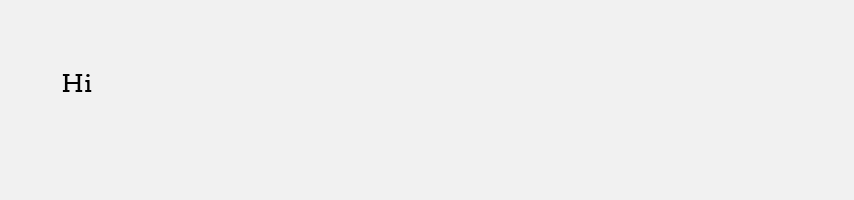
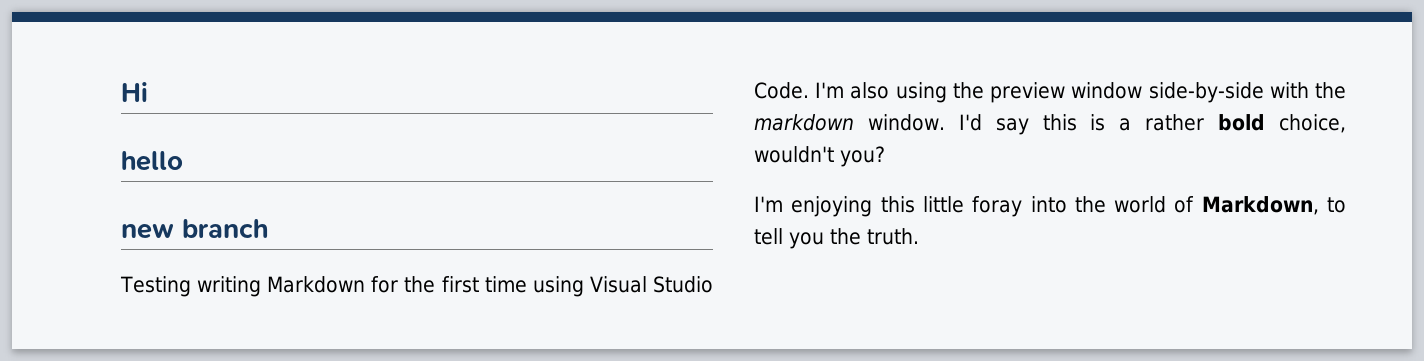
+ hello
+ new branch
+ Testing writing Markdown for the first time using Visual Studio Code. I'm also using the preview window side-by-side with the markdown window. I'd say this is a rather bold choice, wouldn't you?
+ I'm enjoying this little foray into the world of Markdown, to tell you the truth.

